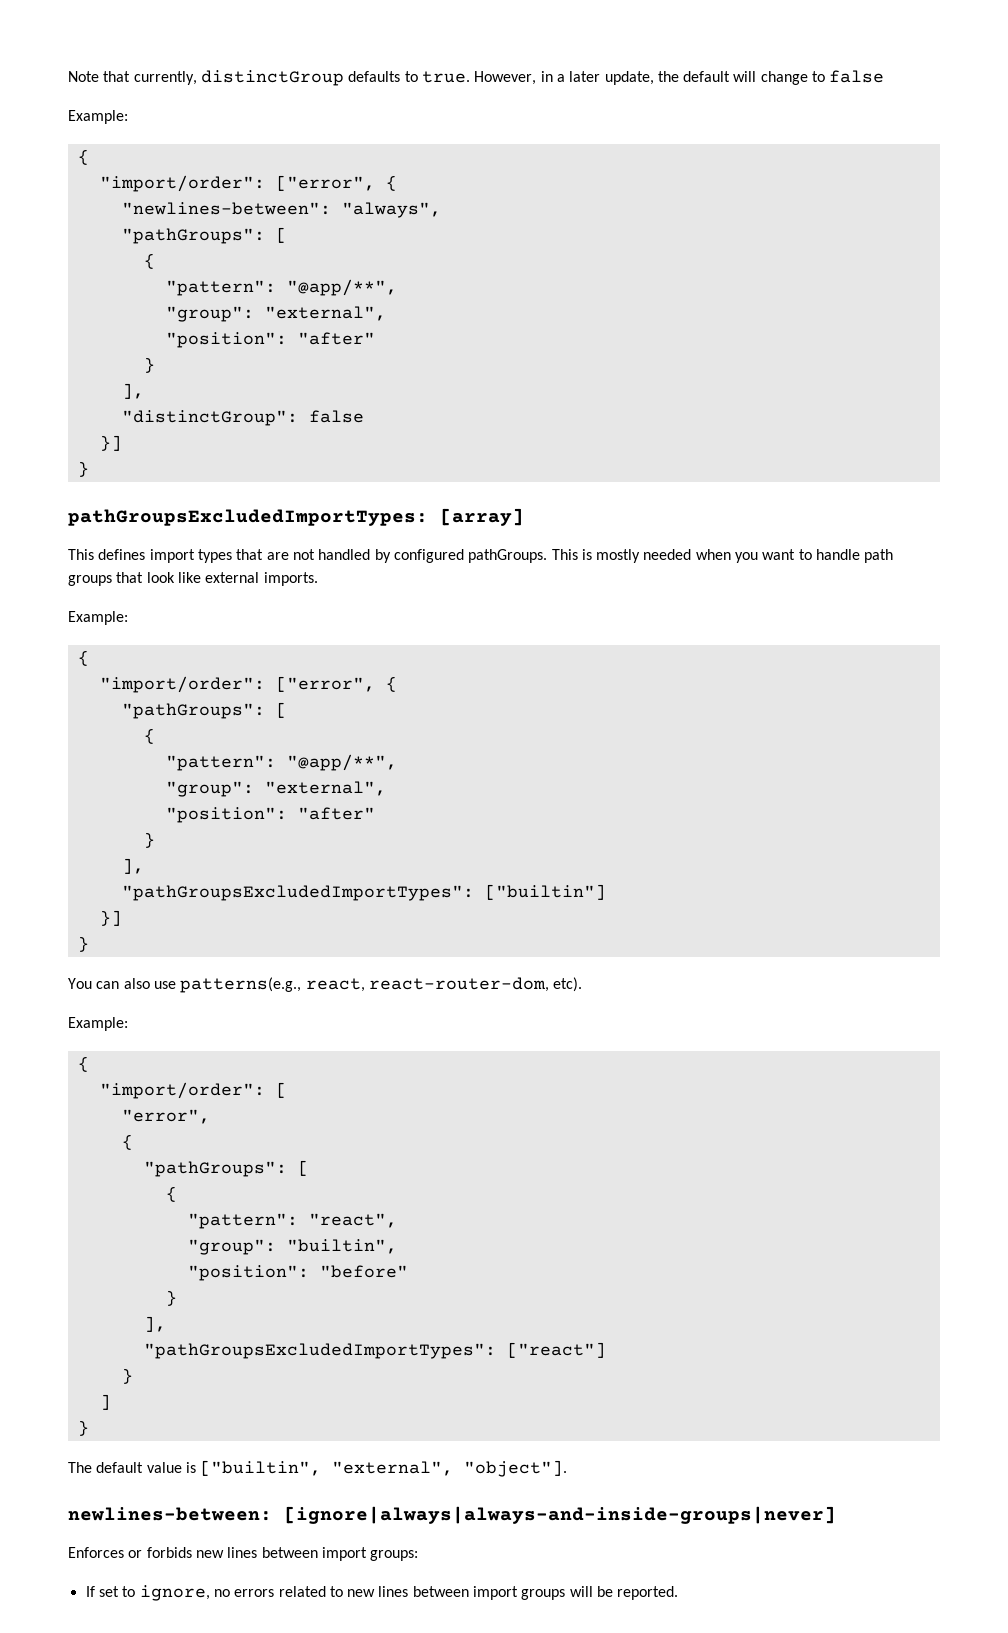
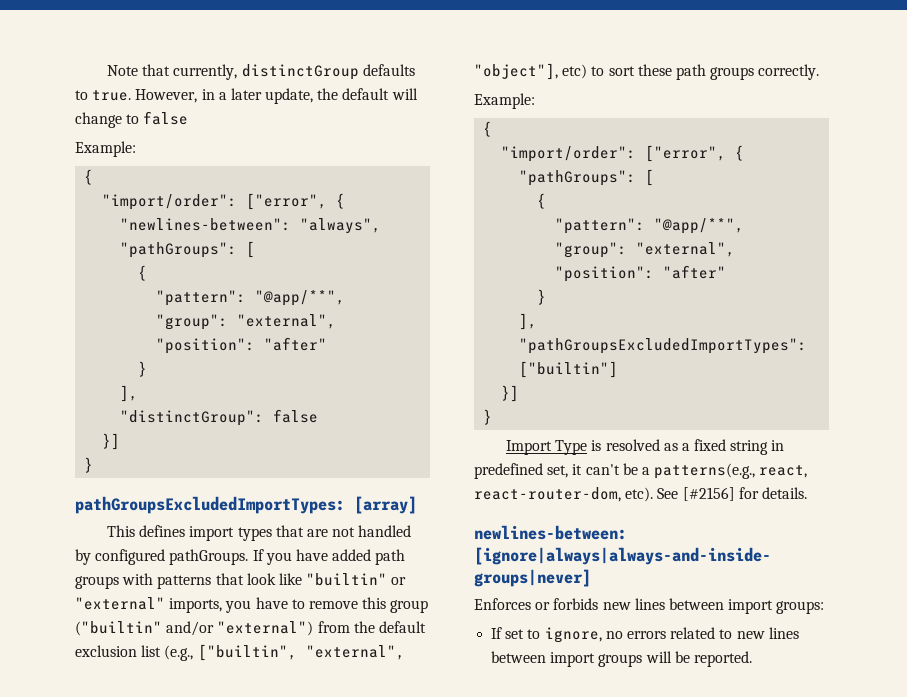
- This is mostly needed when you want to handle path groups that look like external imports.
+ If you have added path groups with patterns that look like "builtin" or "external" imports, you have to remove this group ("builtin" and/or "external") from the default exclusion list (e.g., ["builtin", "external", "object"], etc) to sort these path groups correctly.
- You can also use patterns(e.g., react, react-router-dom, etc).
- Example:
- {
- "import/order": [
- "error",
- {
- "pathGroups": [
- {
- "pattern": "react",
- "group": "builtin",
- "position": "before"
- }
- ],
- "pathGroupsExcludedImportTypes": ["react"]
- }
- ]
- }
- The default value is ["builtin", "external", "object"].
+ Import Type is resolved as a fixed string in predefined set, it can't be a patterns(e.g., react, react-router-dom, etc). See [#2156] for details.

